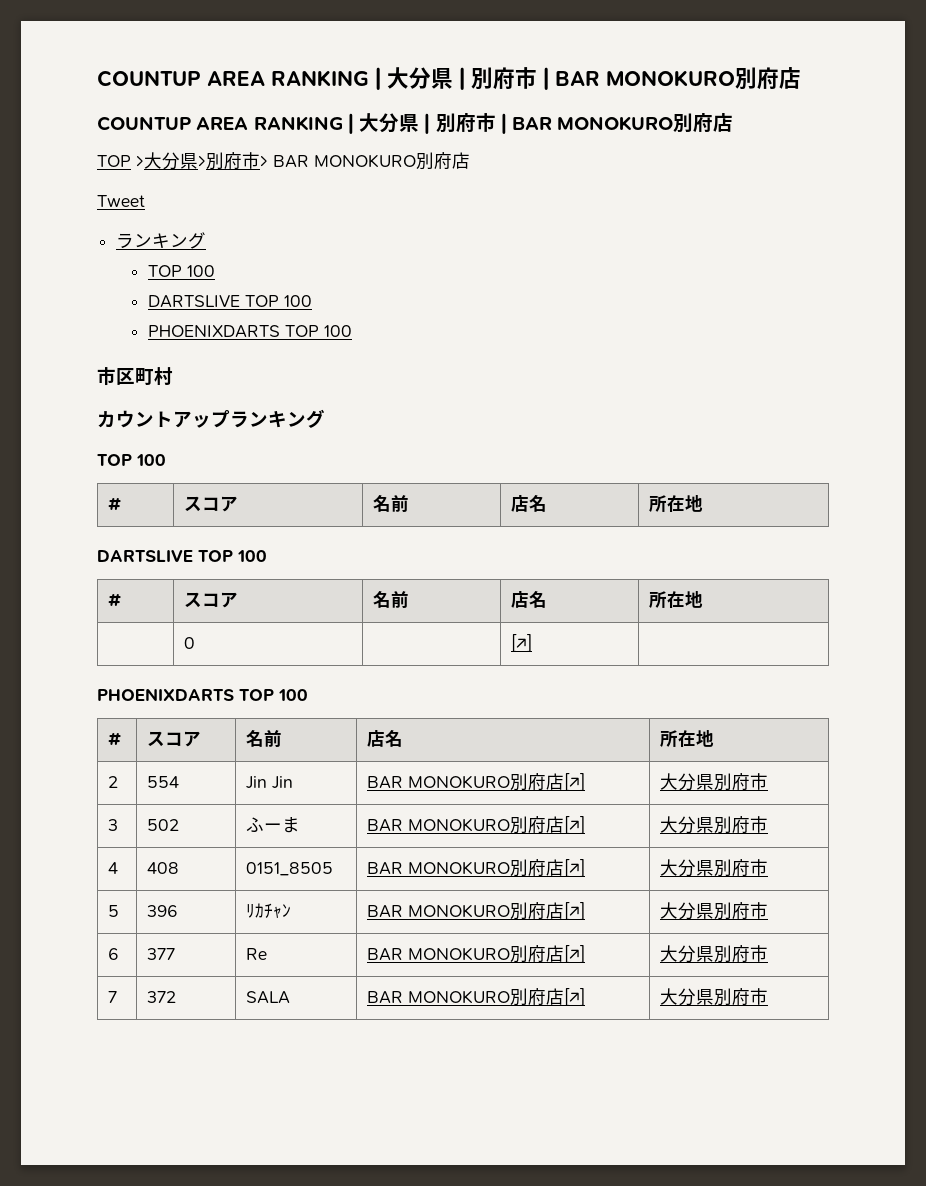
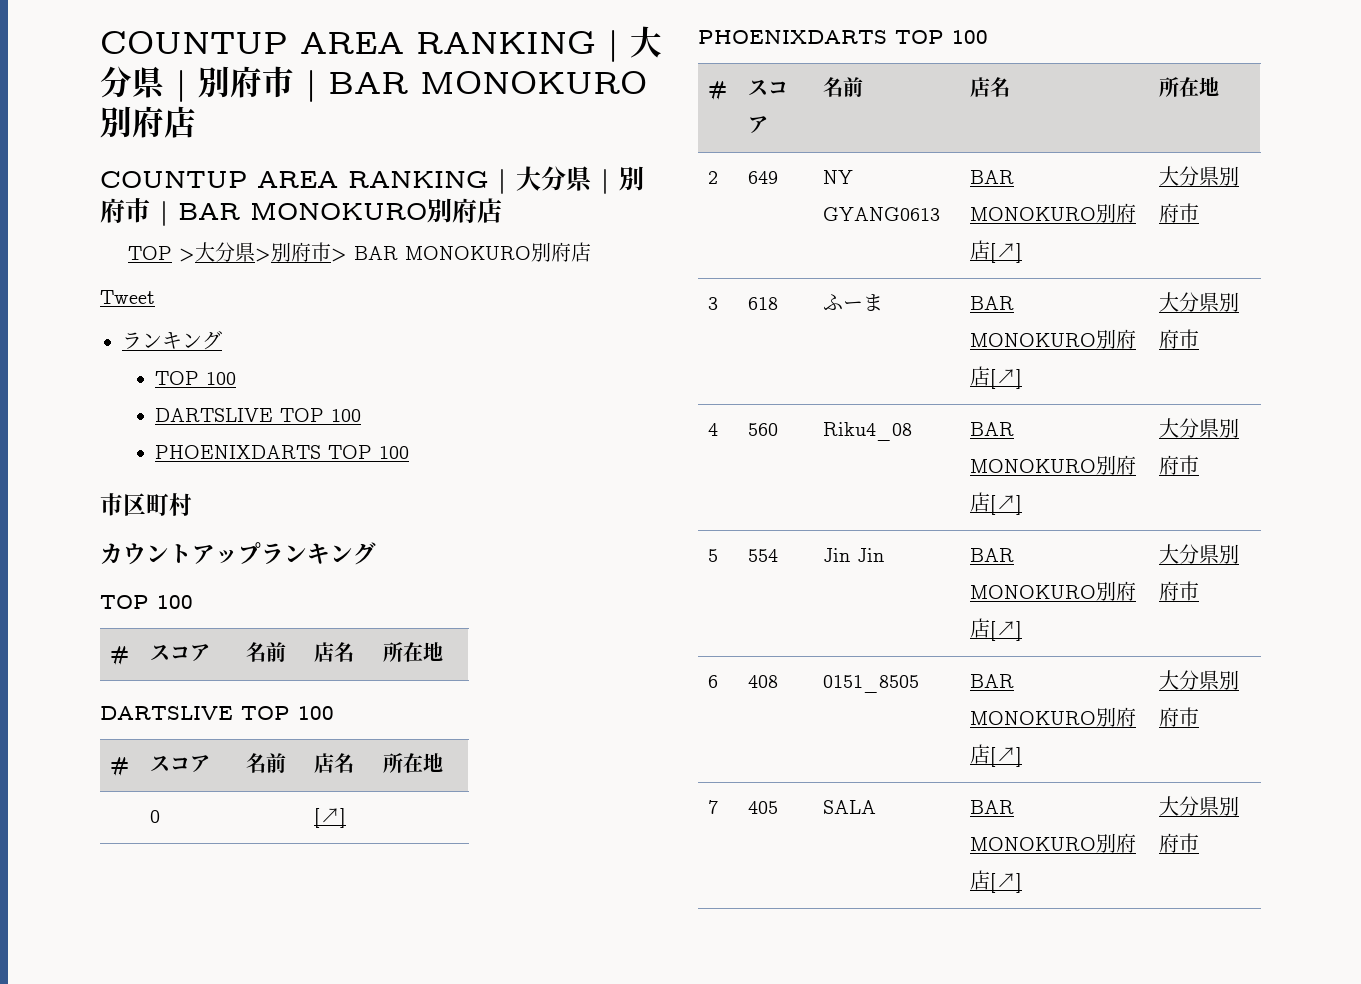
- 2 | 554 | Jin Jin | BAR MONOKURO別府店[↗] | 大分県別府市
+ 2 | 649 | NY GYANG0613 | BAR MONOKURO別府店[↗] | 大分県別府市
- 3 | 502 | ふーま | BAR MONOKURO別府店[↗] | 大分県別府市
+ 3 | 618 | ふーま | BAR MONOKURO別府店[↗] | 大分県別府市
- 4 | 408 | 0151_8505 | BAR MONOKURO別府店[↗] | 大分県別府市
+ 4 | 560 | Riku4_08 | BAR MONOKURO別府店[↗] | 大分県別府市
+ 5 | 554 | Jin Jin | BAR MONOKURO別府店[↗] | 大分県別府市
+ 6 | 408 | 0151_8505 | BAR MONOKURO別府店[↗] | 大分県別府市
- 5 | 396 | ﾘｶﾁｬﾝ | BAR MONOKURO別府店[↗] | 大分県別府市
- 6 | 377 | Re | BAR MONOKURO別府店[↗] | 大分県別府市
- 7 | 372 | SALA | BAR MONOKURO別府店[↗] | 大分県別府市
+ 7 | 405 | SALA | BAR MONOKURO別府店[↗] | 大分県別府市

